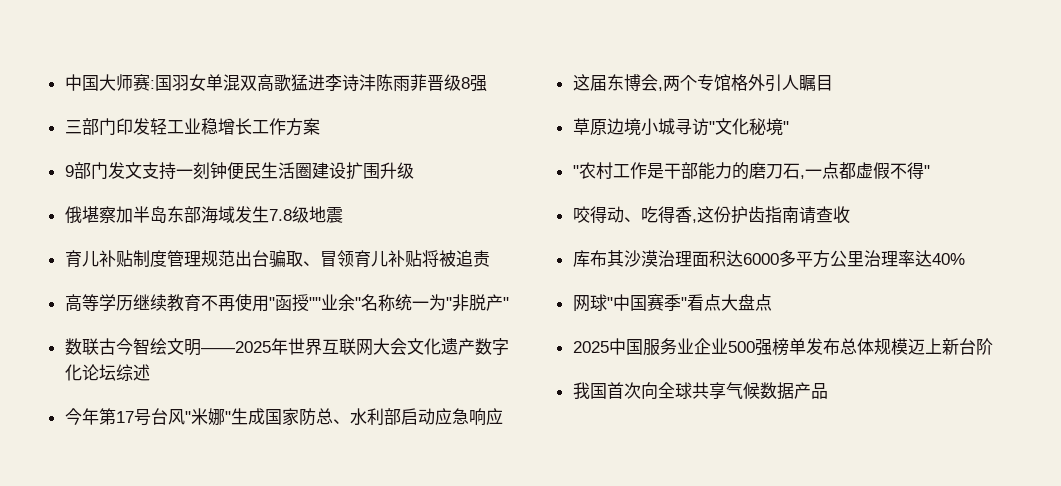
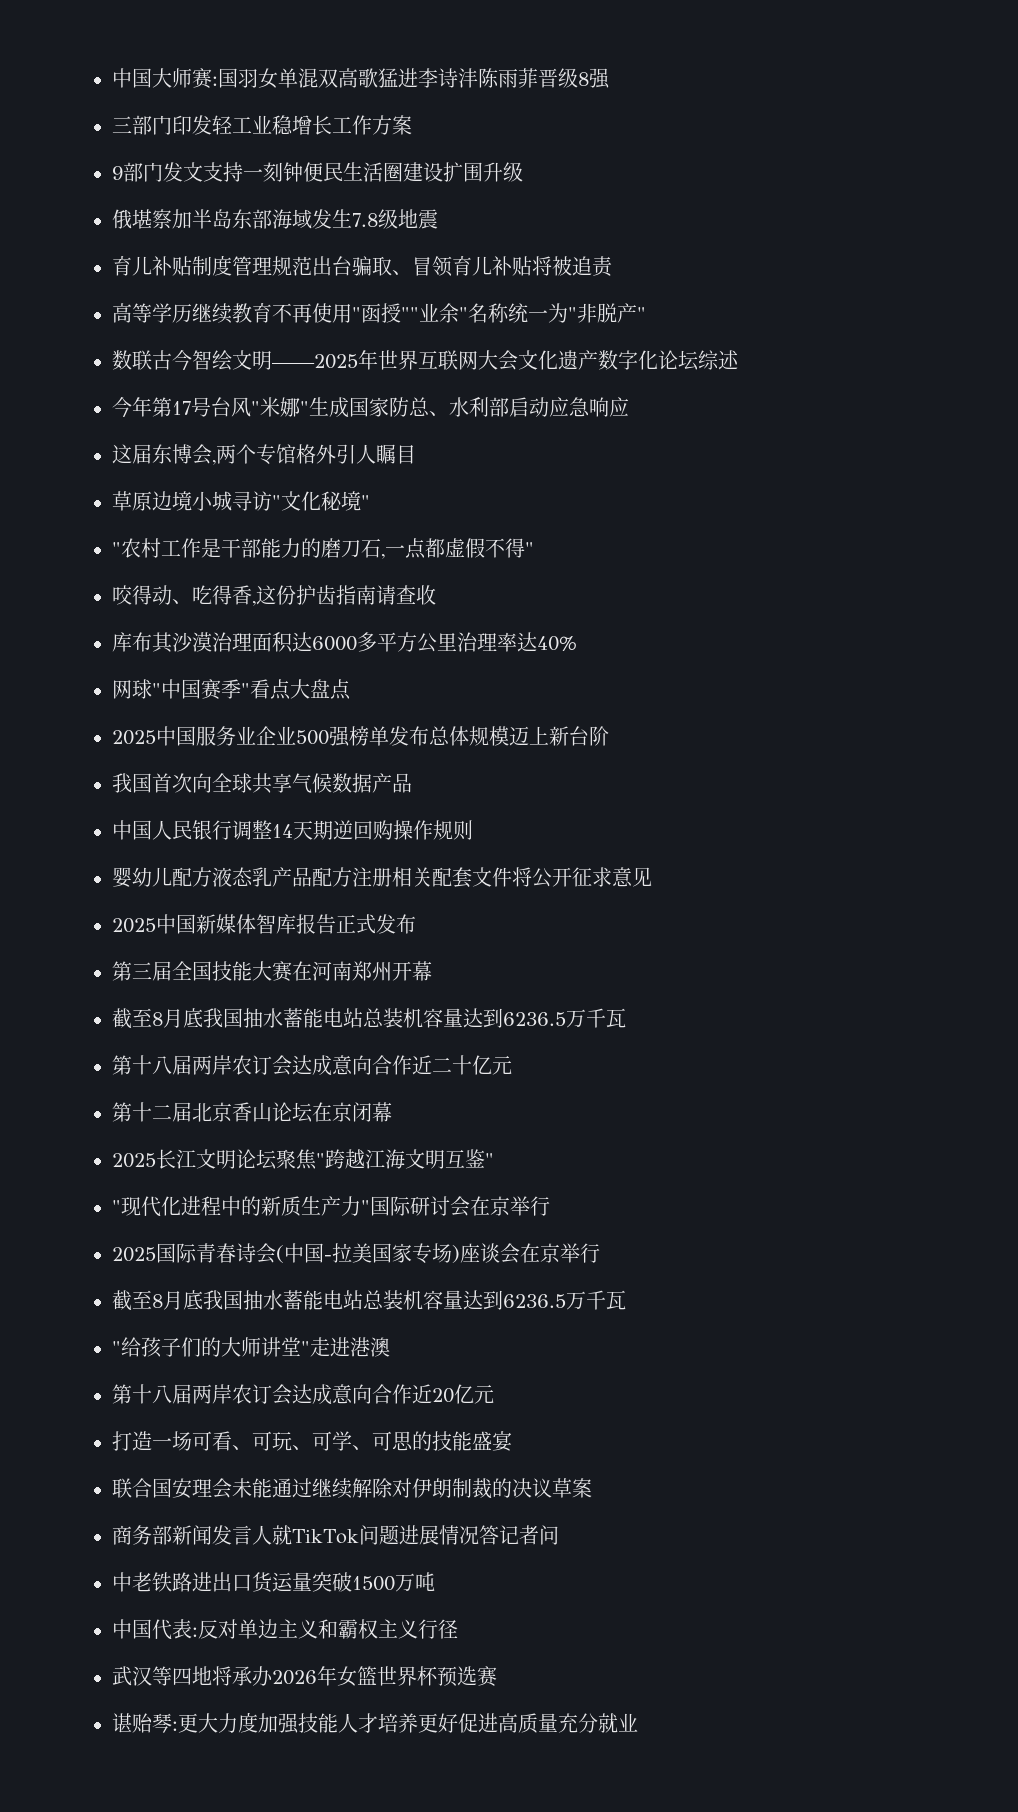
+ 中国人民银行调整14天期逆回购操作规则
+ 婴幼儿配方液态乳产品配方注册相关配套文件将公开征求意见
+ 2025中国新媒体智库报告正式发布
+ 第三届全国技能大赛在河南郑州开幕
+ 截至8月底我国抽水蓄能电站总装机容量达到6236.5万千瓦
+ 第十八届两岸农订会达成意向合作近二十亿元
+ 第十二届北京香山论坛在京闭幕
+ 2025长江文明论坛聚焦"跨越江海文明互鉴"
+ "现代化进程中的新质生产力"国际研讨会在京举行
+ 2025国际青春诗会(中国-拉美国家专场)座谈会在京举行
+ 截至8月底我国抽水蓄能电站总装机容量达到6236.5万千瓦
+ "给孩子们的大师讲堂"走进港澳
+ 第十八届两岸农订会达成意向合作近20亿元
+ 打造一场可看、可玩、可学、可思的技能盛宴
+ 联合国安理会未能通过继续解除对伊朗制裁的决议草案
+ 商务部新闻发言人就TikTok问题进展情况答记者问
+ 中老铁路进出口货运量突破1500万吨
+ 中国代表:反对单边主义和霸权主义行径
+ 武汉等四地将承办2026年女篮世界杯预选赛
+ 谌贻琴:更大力度加强技能人才培养更好促进高质量充分就业

